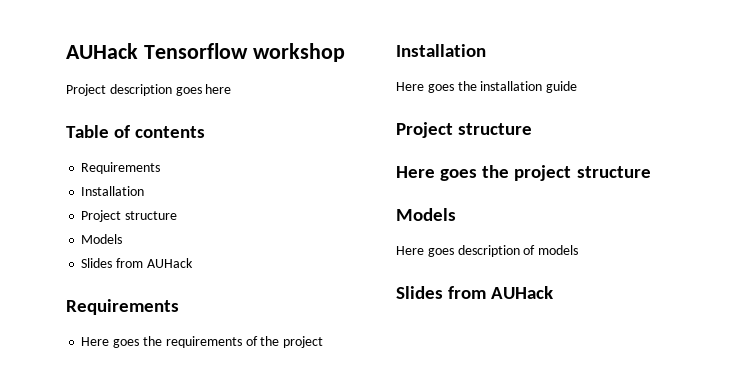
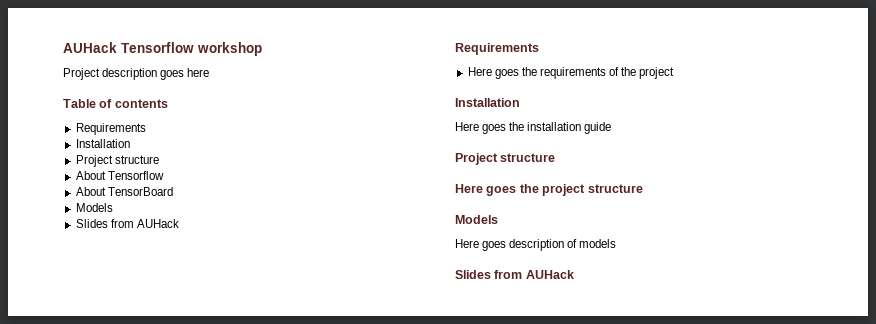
+ About Tensorflow
+ About TensorBoard

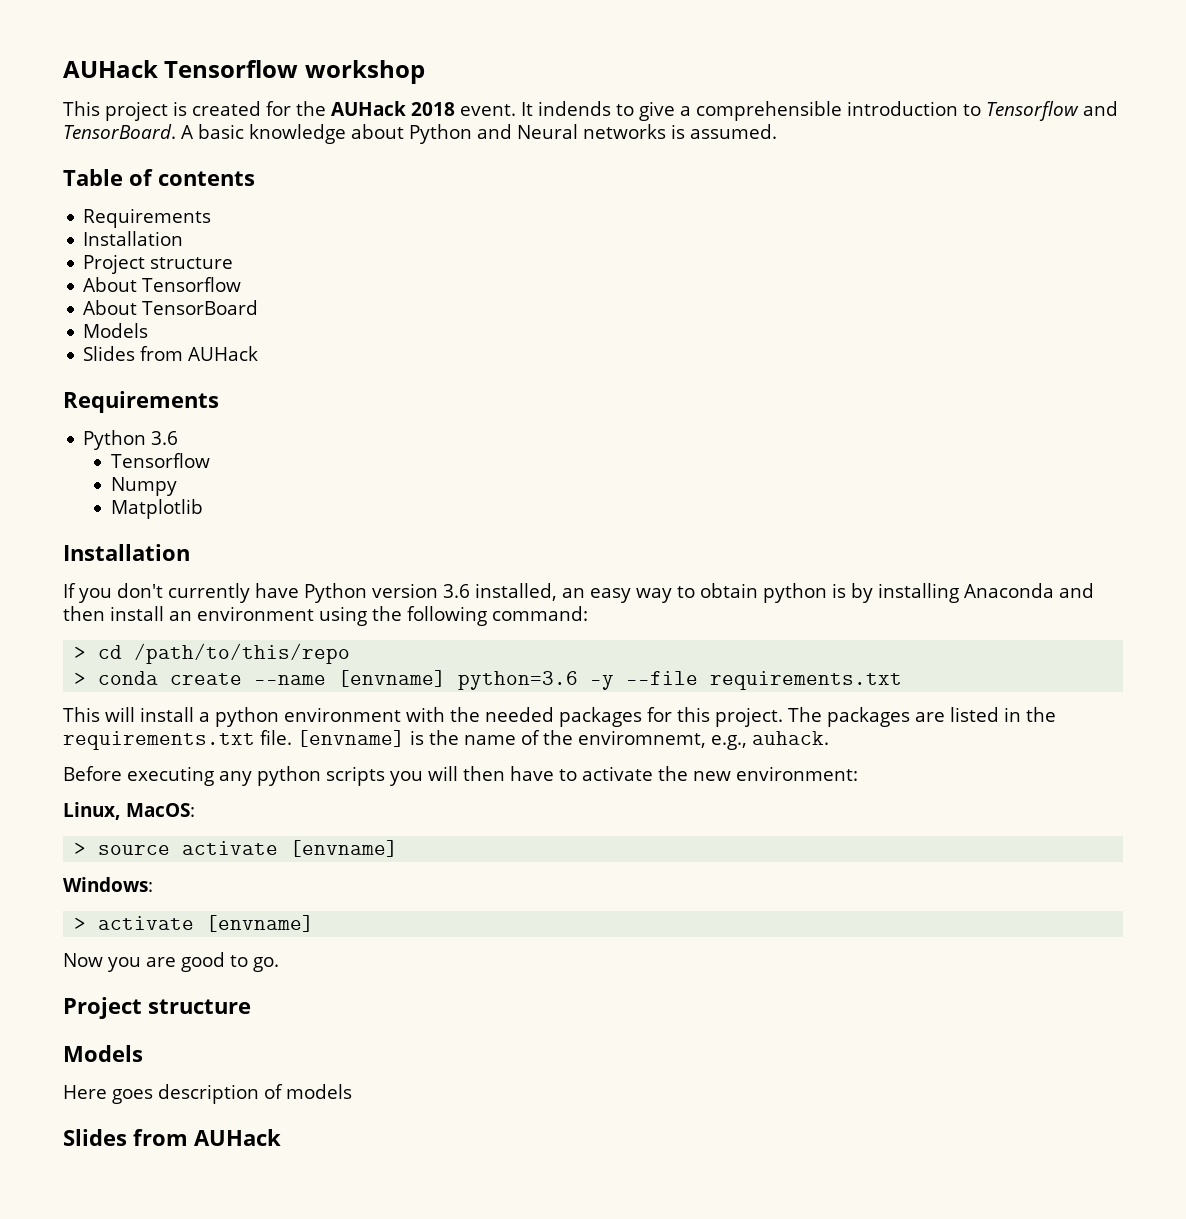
- Project description goes here
+ This project is created for the AUHack 2018 event. It indends to give a comprehensible introduction to Tensorflow and TensorBoard. A basic knowledge about Python and Neural networks is assumed.
- Here goes the requirements of the project
+ Python 3.6
+ Tensorflow
+ Numpy
+ Matplotlib
  Installation
- Here goes the installation guide
+ If you don't currently have Python version 3.6 installed, an easy way to obtain python is by installing Anaconda and then install an environment using the following command:
+ > cd /path/to/this/repo
+ > conda create --name [envname] python=3.6 -y --file requirements.txt
+ This will install a python environment with the needed packages for this project. The packages are listed in the requirements.txt file. [envname] is the name of the enviromnemt, e.g., auhack.
+ Before executing any python scripts you will then have to activate the new environment:
+ Linux, MacOS:
+ > source activate [envname]
+ Windows:
+ > activate [envname]
+ Now you are good to go.
  Project structure
- Here goes the project structure

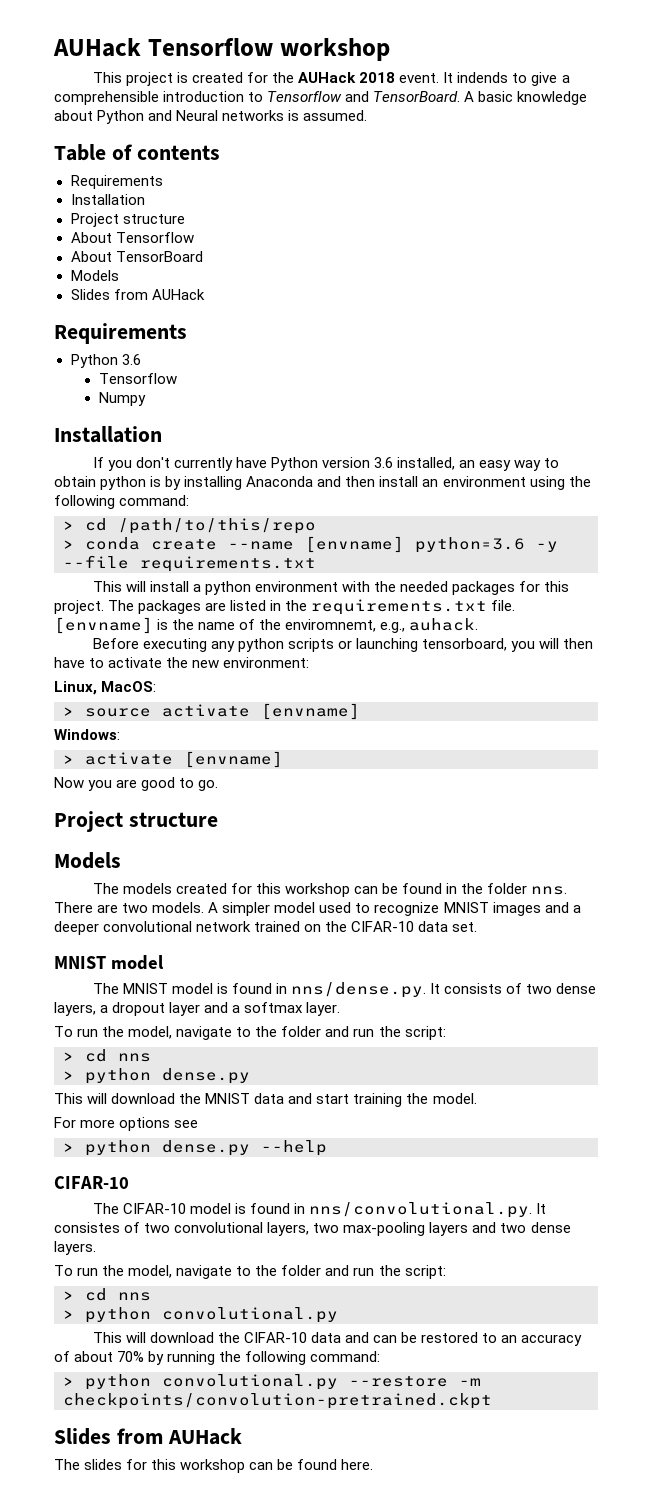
- Matplotlib
- Before executing any python scripts you will then have to activate the new environment:
+ Before executing any python scripts or launching tensorboard, you will then have to activate the new environment:
- Here goes description of models
+ The models created for this workshop can be found in the folder nns. There are two models. A simpler model used to recognize MNIST images and a deeper convolutional network trained on the CIFAR-10 data set.
+ MNIST model
+ The MNIST model is found in nns/dense.py. It consists of two dense layers, a dropout layer and a softmax layer.
+ To run the model, navigate to the folder and run the script:
+ > cd nns
+ > python dense.py
+ This will download the MNIST data and start training the model.
+ For more options see
+ > python dense.py --help
+ CIFAR-10
+ The CIFAR-10 model is found in nns/convolutional.py. It consistes of two convolutional layers, two max-pooling layers and two dense layers.
+ To run the model, navigate to the folder and run the script:
+ > cd nns
+ > python convolutional.py
+ This will download the CIFAR-10 data and can be restored to an accuracy of about 70% by running the following command:
+ > python convolutional.py --restore -m checkpoints/convolution-pretrained.ckpt
  Slides from AUHack
+ The slides for this workshop can be found here.

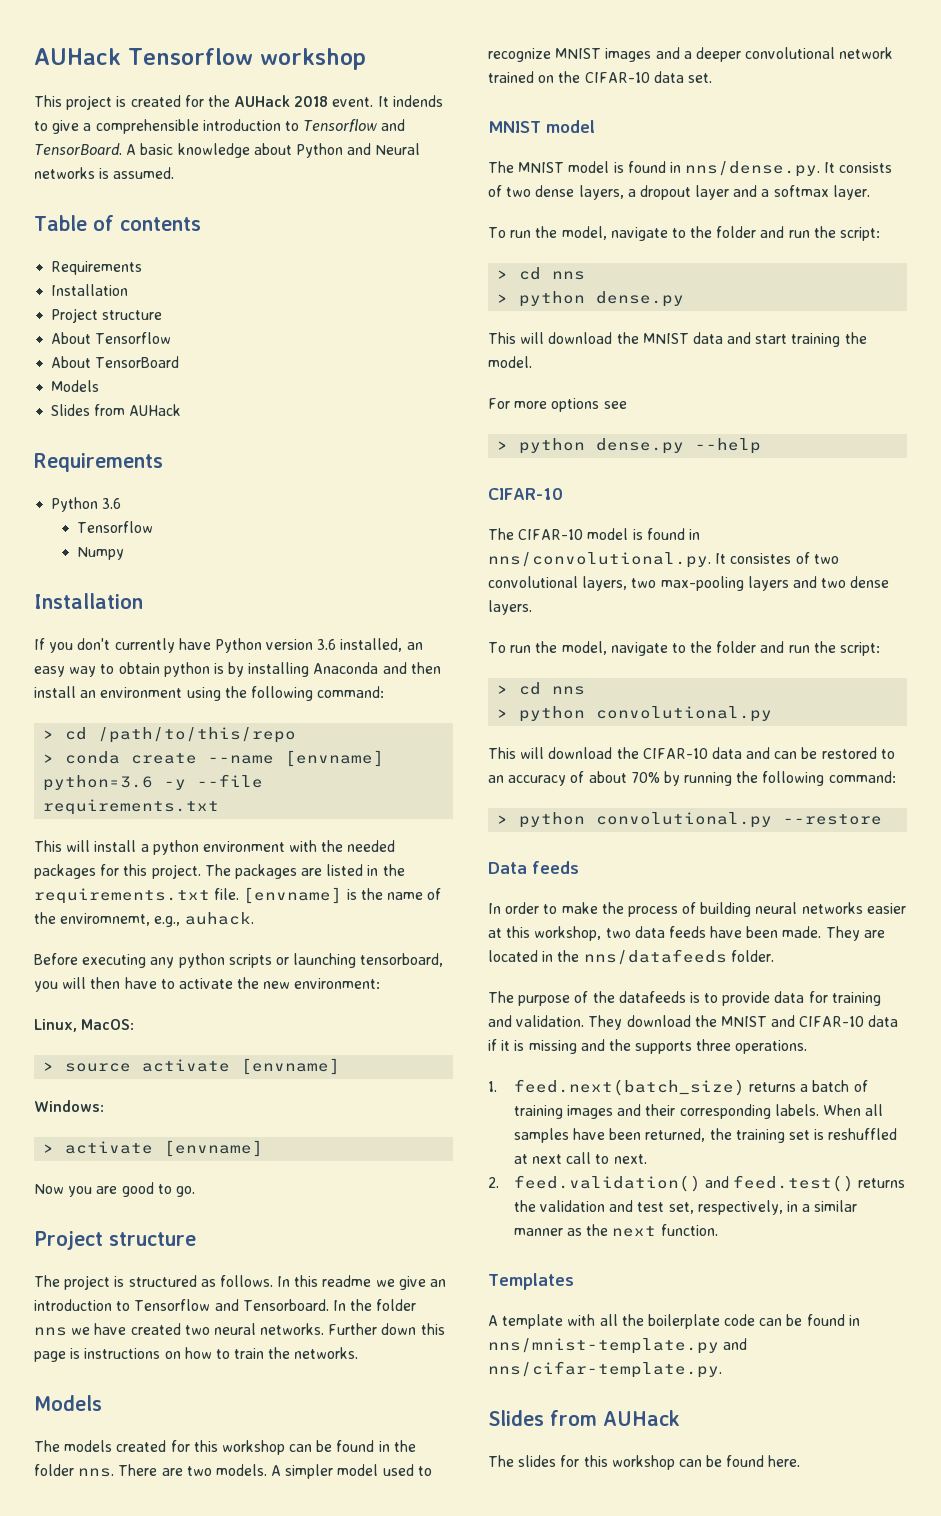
+ The project is structured as follows. In this readme we give an introduction to Tensorflow and Tensorboard. In the folder nns we have created two neural networks. Further down this page is instructions on how to train the networks.
- > python convolutional.py --restore -m checkpoints/convolution-pretrained.ckpt
+ > python convolutional.py --restore
+ Data feeds
+ In order to make the process of building neural networks easier at this workshop, two data feeds have been made. They are located in the nns/datafeeds folder.
+ The purpose of the datafeeds is to provide data for training and validation. They download the MNIST and CIFAR-10 data if it is missing and the supports three operations.
+ 1. feed.next(batch_size) returns a batch of training images and their corresponding labels. When all samples have been returned, the training set is reshuffled at next call to next.
+ 2. feed.validation() and feed.test() returns the validation and test set, respectively, in a similar manner as the next function.
+ Templates
+ A template with all the boilerplate code can be found in nns/mnist-template.py and nns/cifar-template.py.

